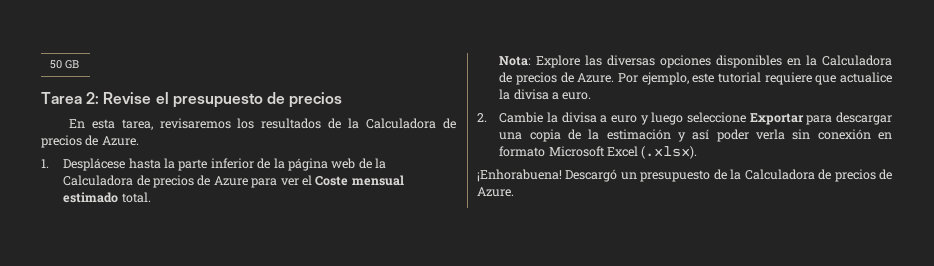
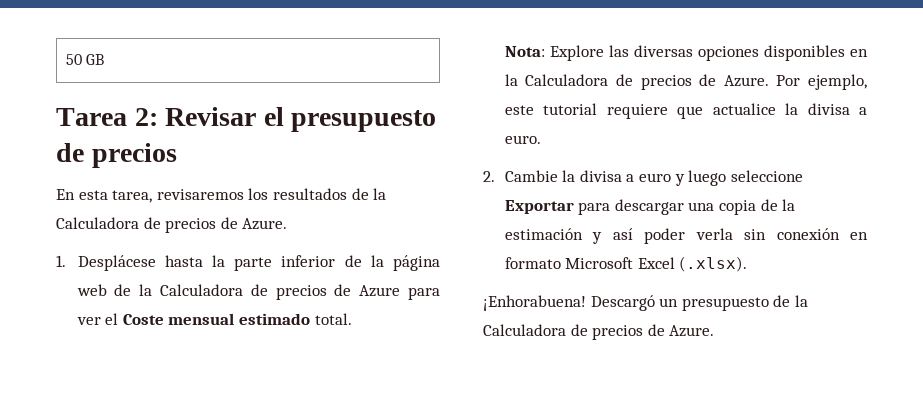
- Tarea 2: Revise el presupuesto de precios
+ Tarea 2: Revisar el presupuesto de precios

